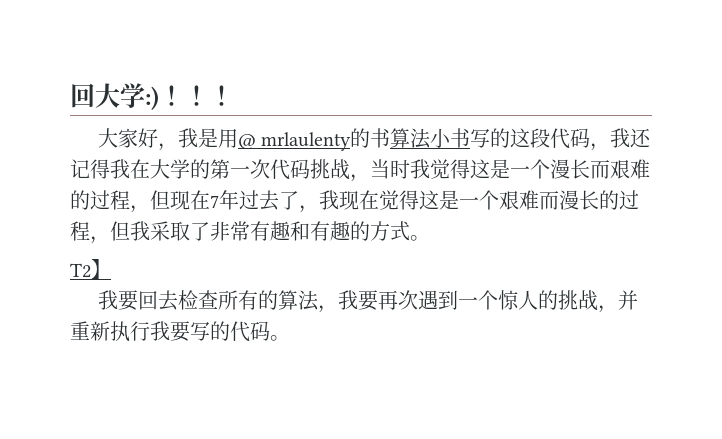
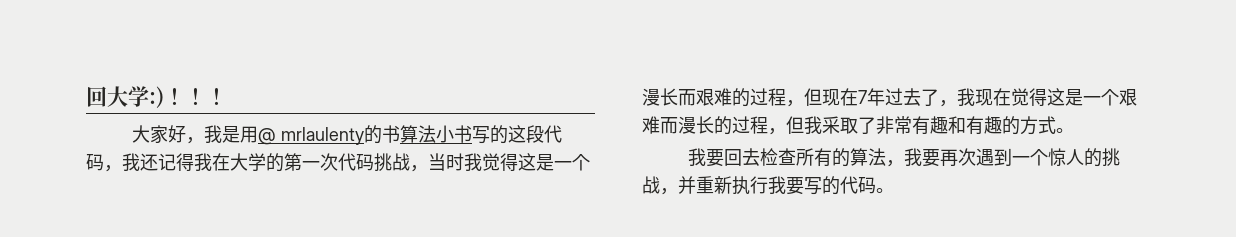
- T2】

